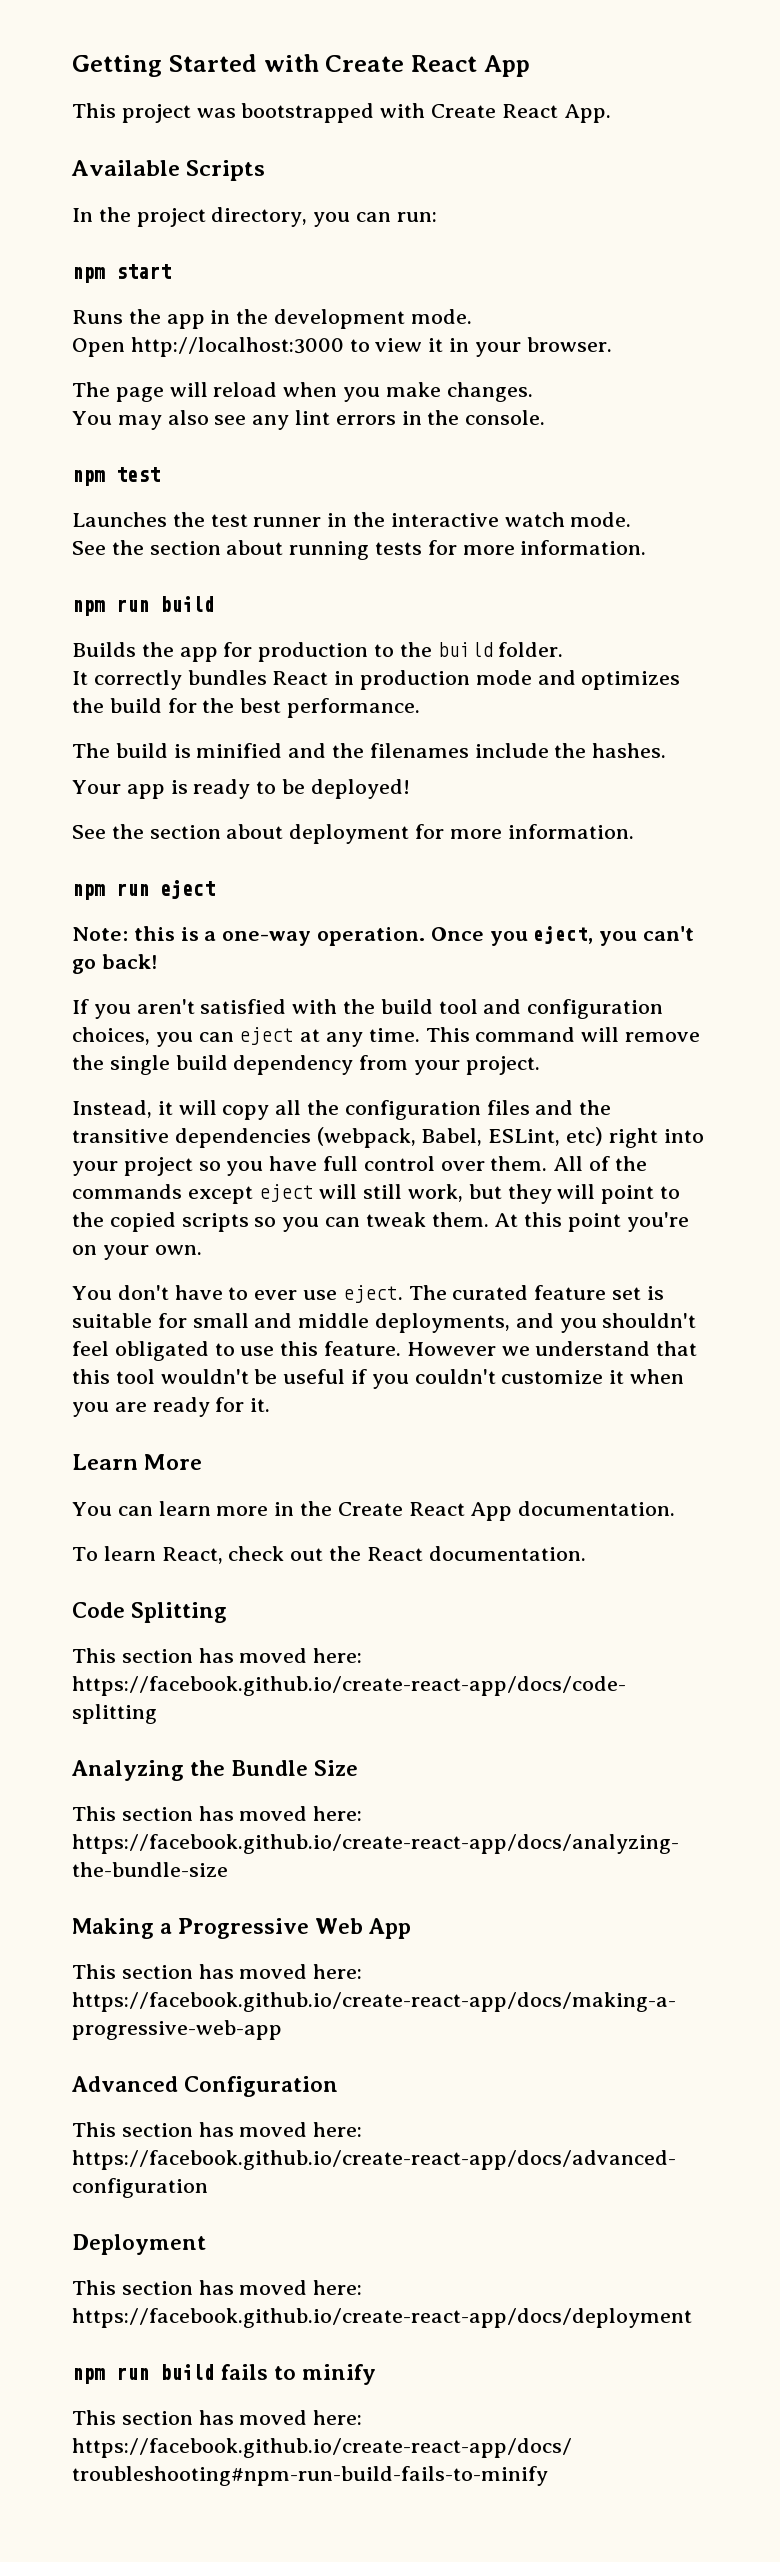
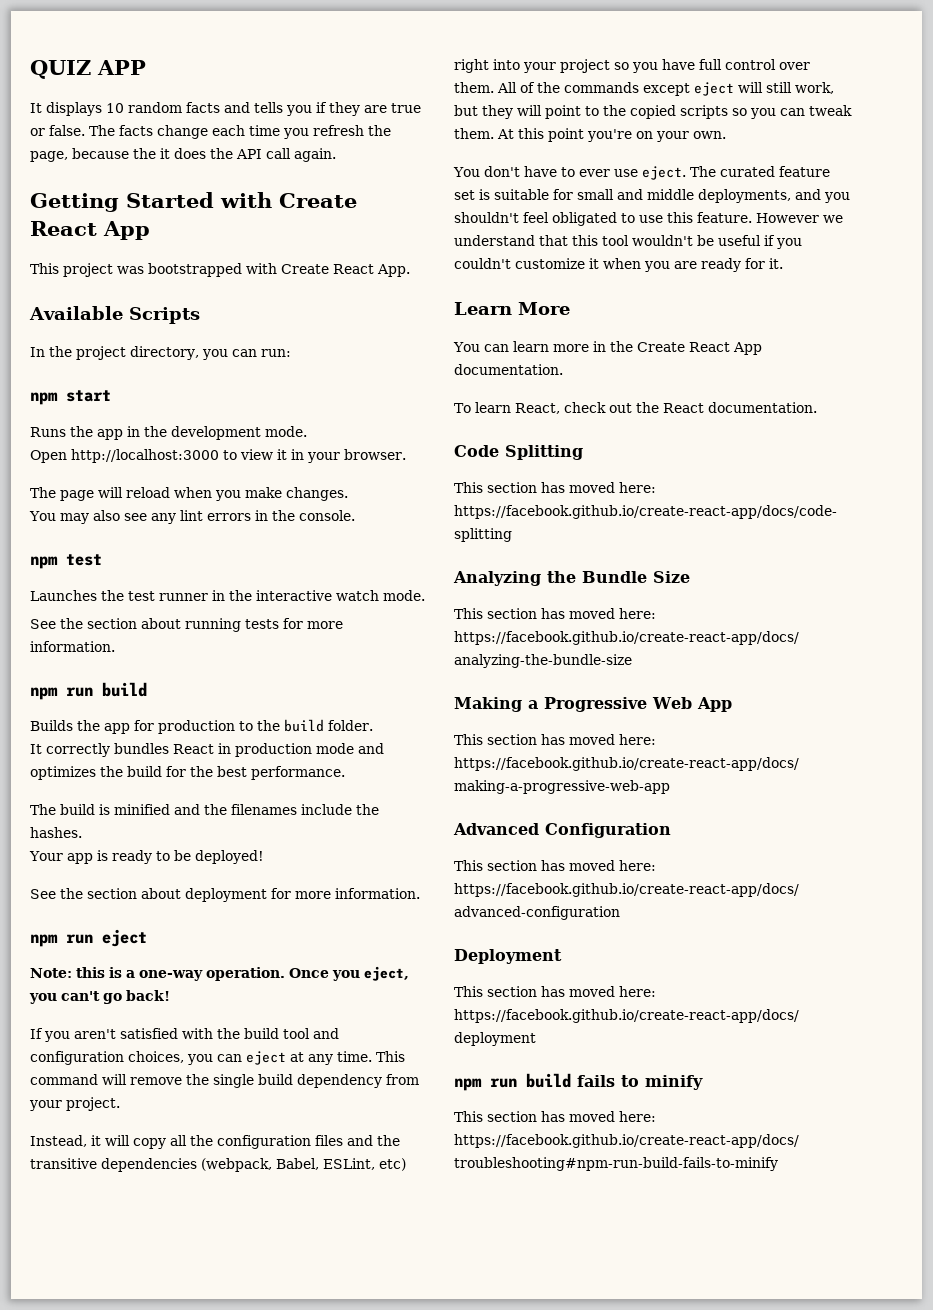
+ QUIZ APP
+ It displays 10 random facts and tells you if they are true or false. The facts change each time you refresh the page, because the it does the API call again.

